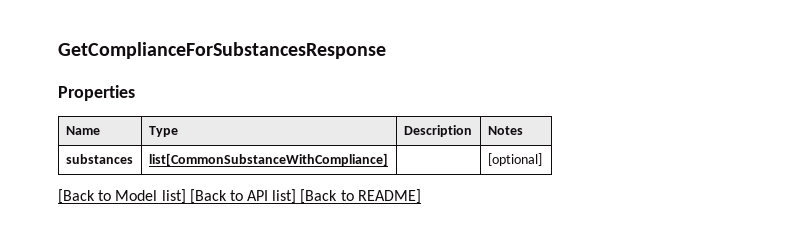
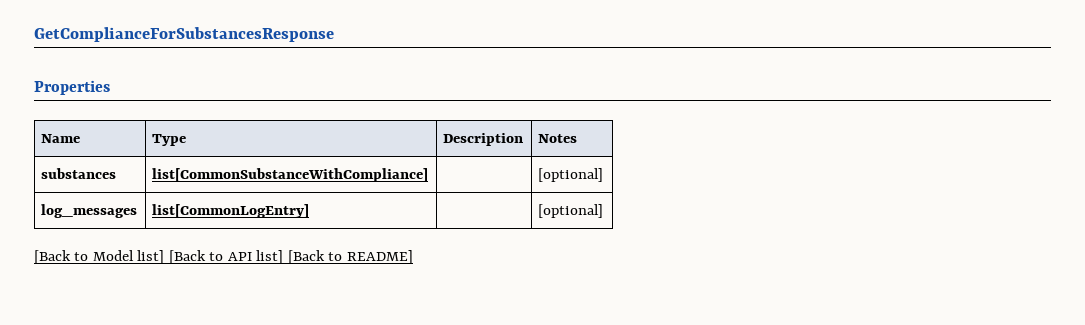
+ log_messages | list[CommonLogEntry] | | [optional]

